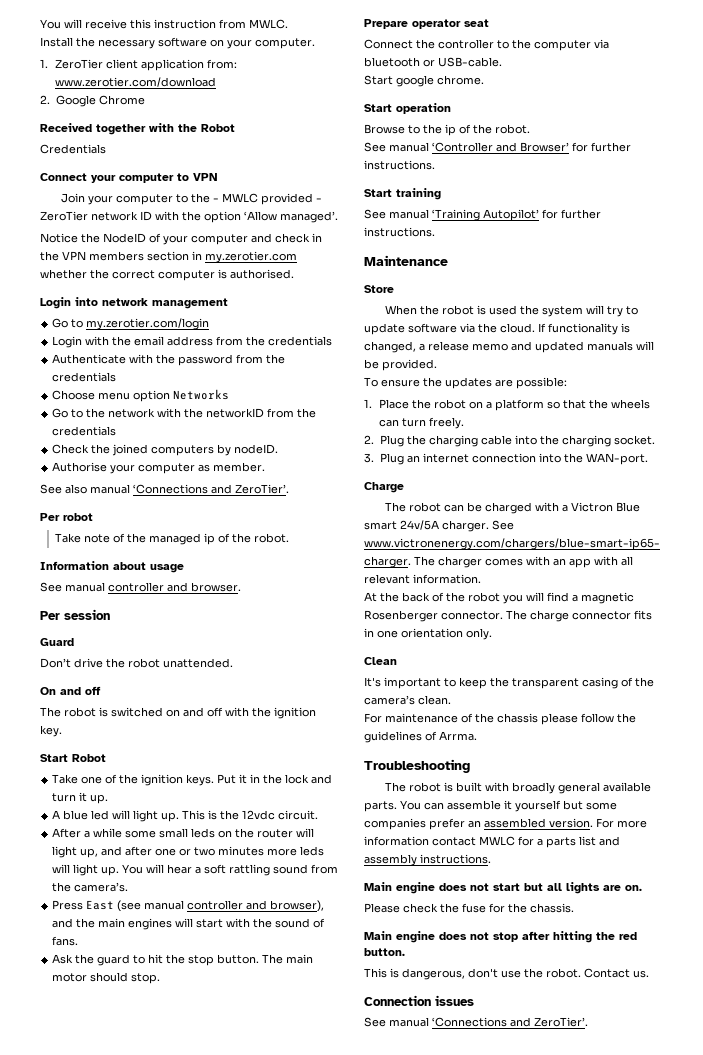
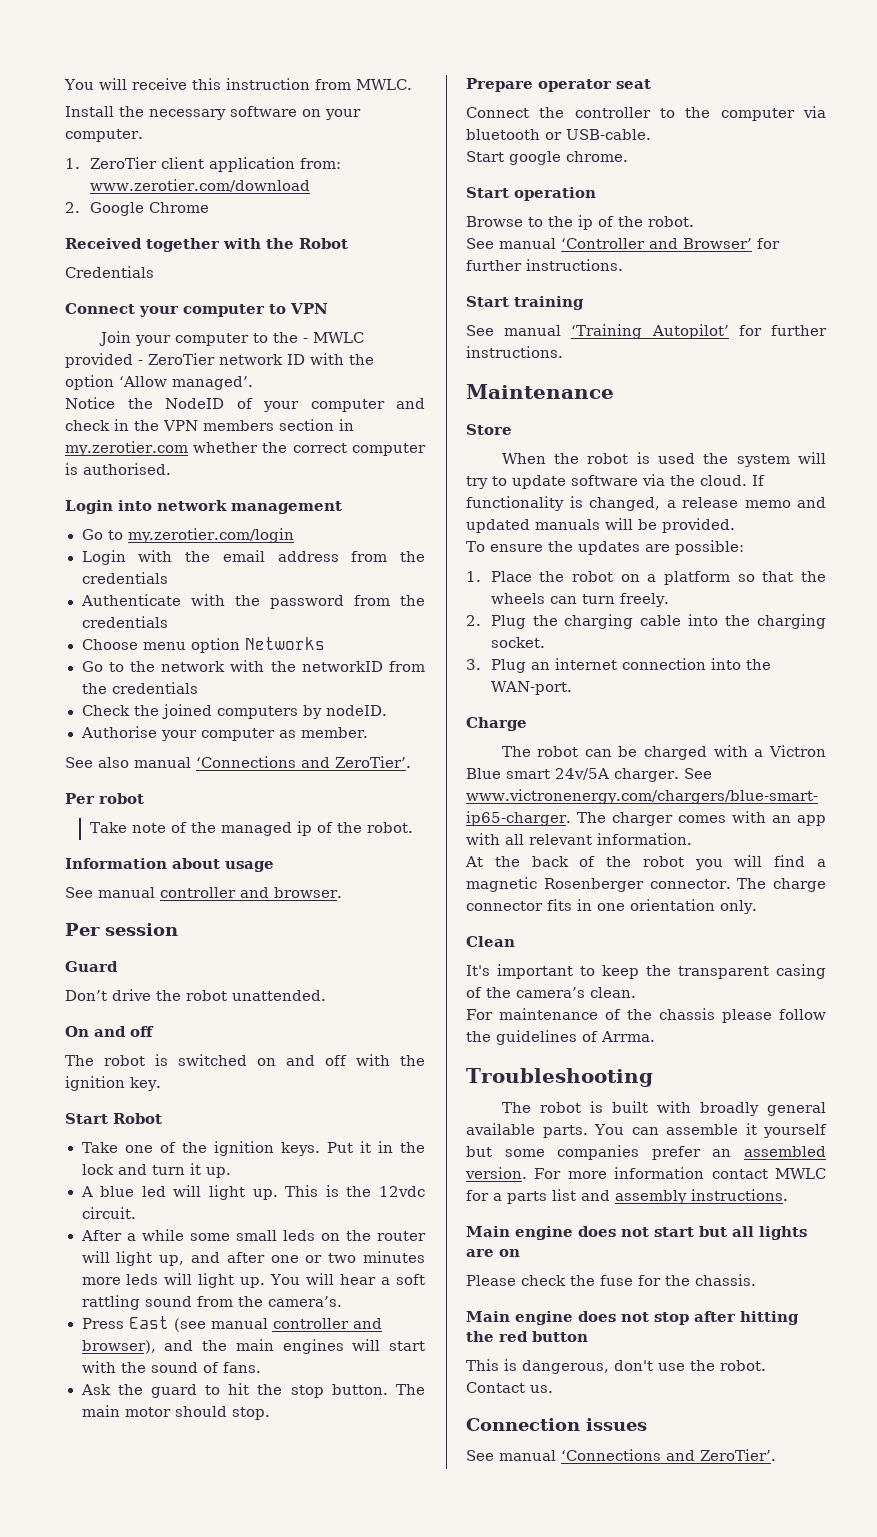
- Main engine does not start but all lights are on.
+ Main engine does not start but all lights are on
- Main engine does not stop after hitting the red button.
+ Main engine does not stop after hitting the red button

